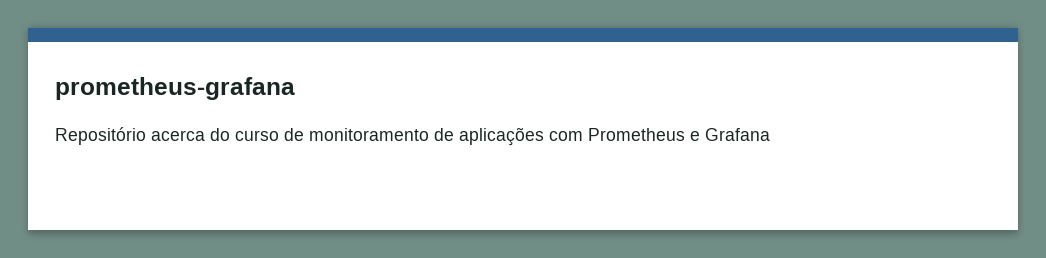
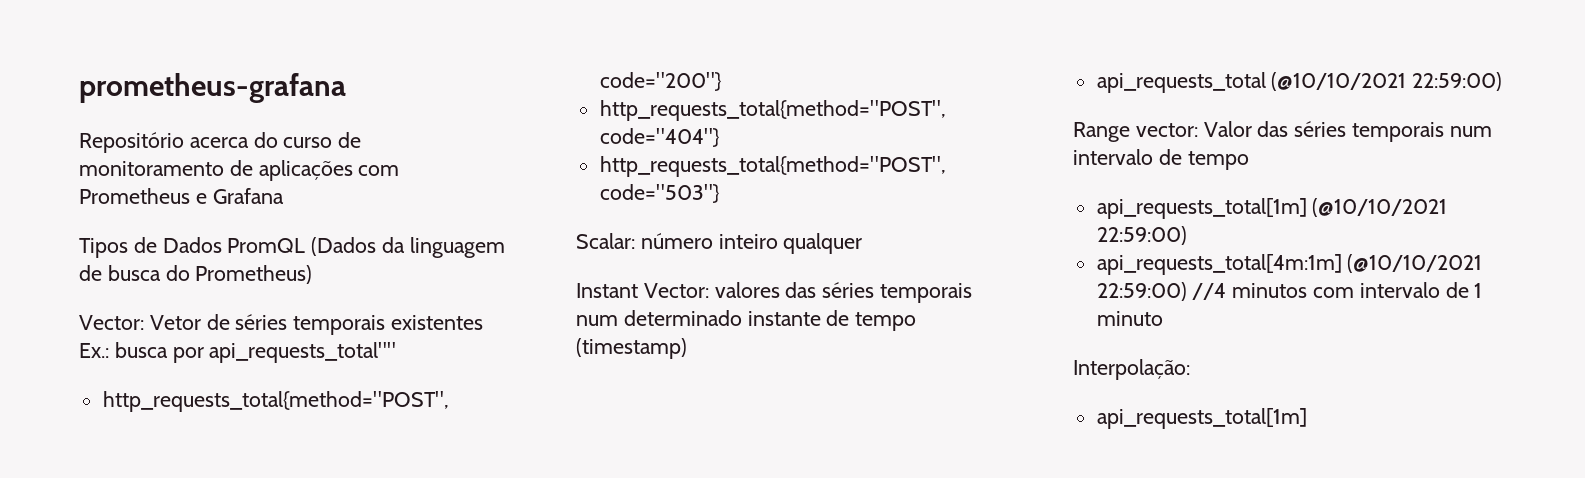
+ Tipos de Dados PromQL (Dados da linguagem de busca do Prometheus)
+ Vector: Vetor de séries temporais existentes Ex.: busca por api_requests_total""
+ http_requests_total{method="POST", code="200"}
+ http_requests_total{method="POST", code="404"}
+ http_requests_total{method="POST", code="503"}
+ Scalar: número inteiro qualquer
+ Instant Vector: valores das séries temporais num determinado instante de tempo (timestamp)
+ api_requests_total (@10/10/2021 22:59:00)
+ Range vector: Valor das séries temporais num intervalo de tempo
+ api_requests_total[1m] (@10/10/2021 22:59:00)
+ api_requests_total[4m:1m] (@10/10/2021 22:59:00) //4 minutos com intervalo de 1 minuto
+ Interpolação:
+ api_requests_total[1m]

